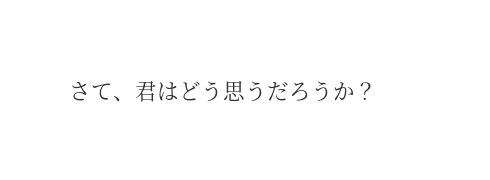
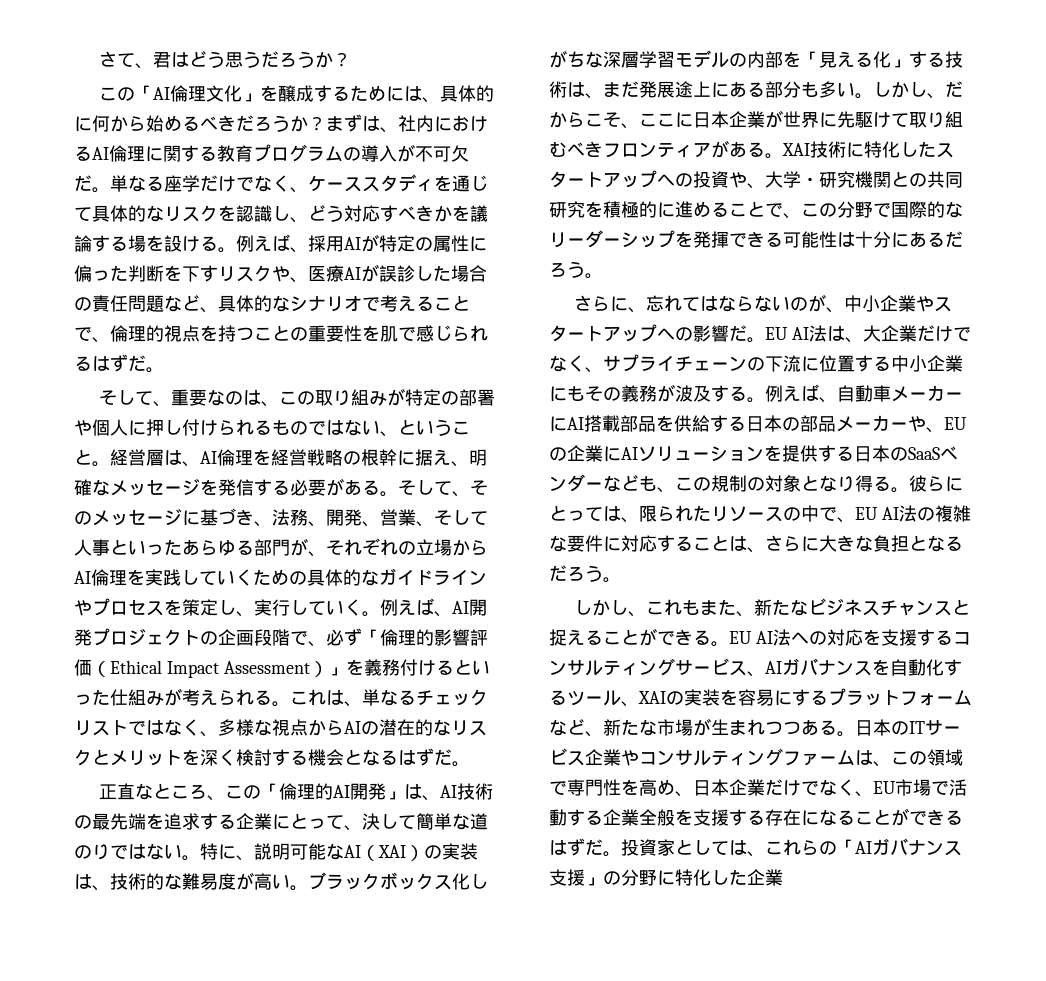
+ この「AI倫理文化」を醸成するためには、具体的に何から始めるべきだろうか？まずは、社内におけるAI倫理に関する教育プログラムの導入が不可欠だ。単なる座学だけでなく、ケーススタディを通じて具体的なリスクを認識し、どう対応すべきかを議論する場を設ける。例えば、採用AIが特定の属性に偏った判断を下すリスクや、医療AIが誤診した場合の責任問題など、具体的なシナリオで考えることで、倫理的視点を持つことの重要性を肌で感じられるはずだ。
+ そして、重要なのは、この取り組みが特定の部署や個人に押し付けられるものではない、ということ。経営層は、AI倫理を経営戦略の根幹に据え、明確なメッセージを発信する必要がある。そして、そのメッセージに基づき、法務、開発、営業、そして人事といったあらゆる部門が、それぞれの立場からAI倫理を実践していくための具体的なガイドラインやプロセスを策定し、実行していく。例えば、AI開発プロジェクトの企画段階で、必ず「倫理的影響評価（Ethical Impact Assessment）」を義務付けるといった仕組みが考えられる。これは、単なるチェックリストではなく、多様な視点からAIの潜在的なリスクとメリットを深く検討する機会となるはずだ。
+ 正直なところ、この「倫理的AI開発」は、AI技術の最先端を追求する企業にとって、決して簡単な道のりではない。特に、説明可能なAI（XAI）の実装は、技術的な難易度が高い。ブラックボックス化しがちな深層学習モデルの内部を「見える化」する技術は、まだ発展途上にある部分も多い。しかし、だからこそ、ここに日本企業が世界に先駆けて取り組むべきフロンティアがある。XAI技術に特化したスタートアップへの投資や、大学・研究機関との共同研究を積極的に進めることで、この分野で国際的なリーダーシップを発揮できる可能性は十分にあるだろう。
+ さらに、忘れてはならないのが、中小企業やスタートアップへの影響だ。EU AI法は、大企業だけでなく、サプライチェーンの下流に位置する中小企業にもその義務が波及する。例えば、自動車メーカーにAI搭載部品を供給する日本の部品メーカーや、EUの企業にAIソリューションを提供する日本のSaaSベンダーなども、この規制の対象となり得る。彼らにとっては、限られたリソースの中で、EU AI法の複雑な要件に対応することは、さらに大きな負担となるだろう。
+ しかし、これもまた、新たなビジネスチャンスと捉えることができる。EU AI法への対応を支援するコンサルティングサービス、AIガバナンスを自動化するツール、XAIの実装を容易にするプラットフォームなど、新たな市場が生まれつつある。日本のITサービス企業やコンサルティングファームは、この領域で専門性を高め、日本企業だけでなく、EU市場で活動する企業全般を支援する存在になることができるはずだ。投資家としては、これらの「AIガバナンス支援」の分野に特化した企業

